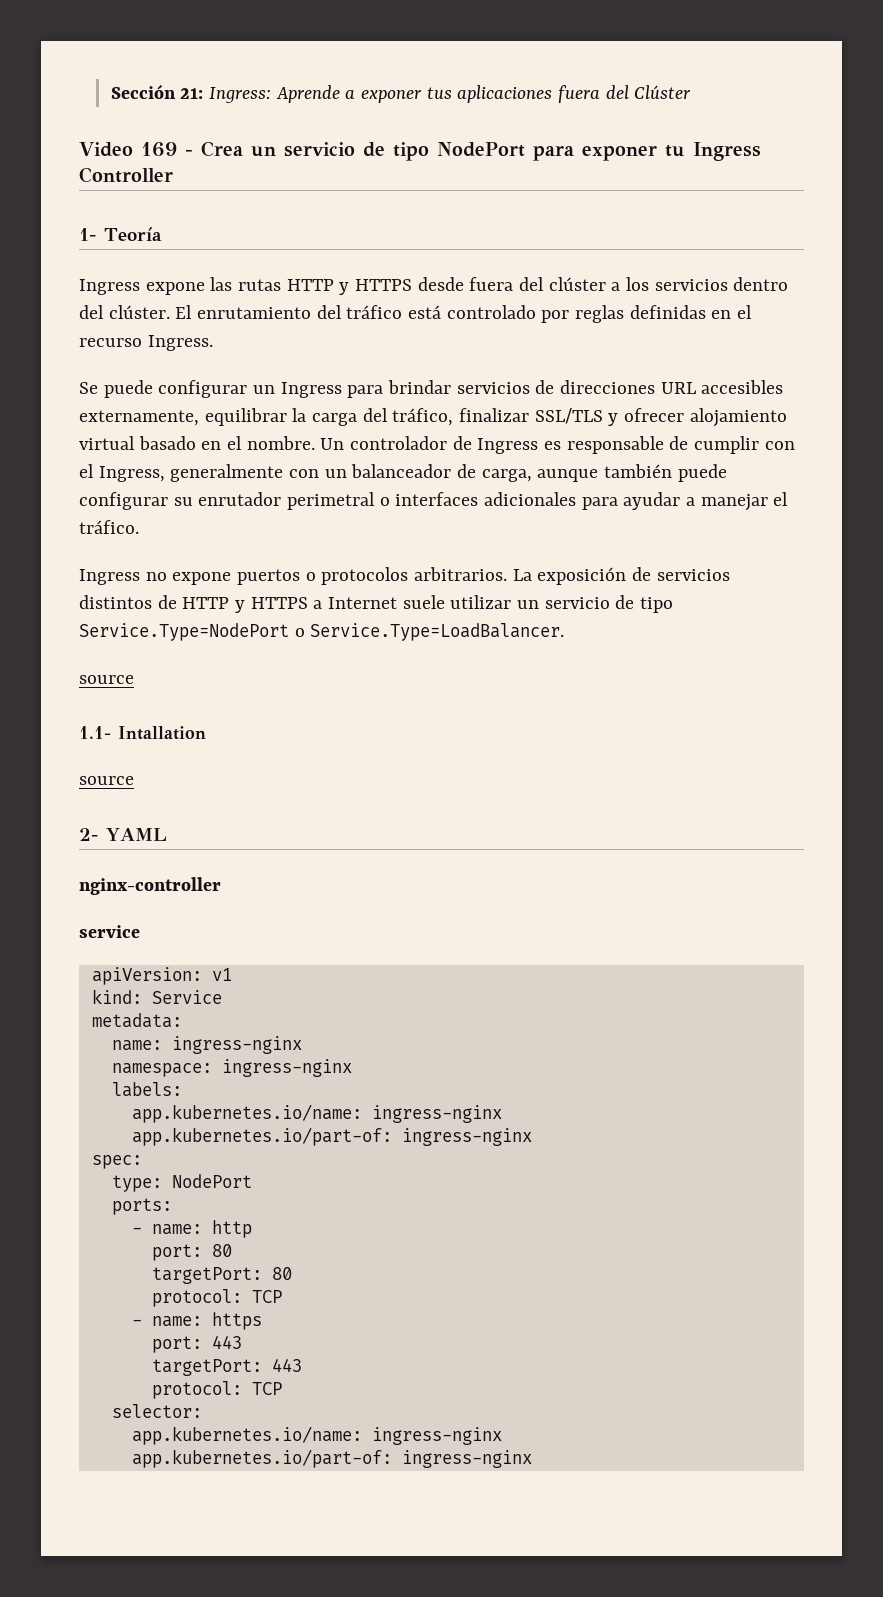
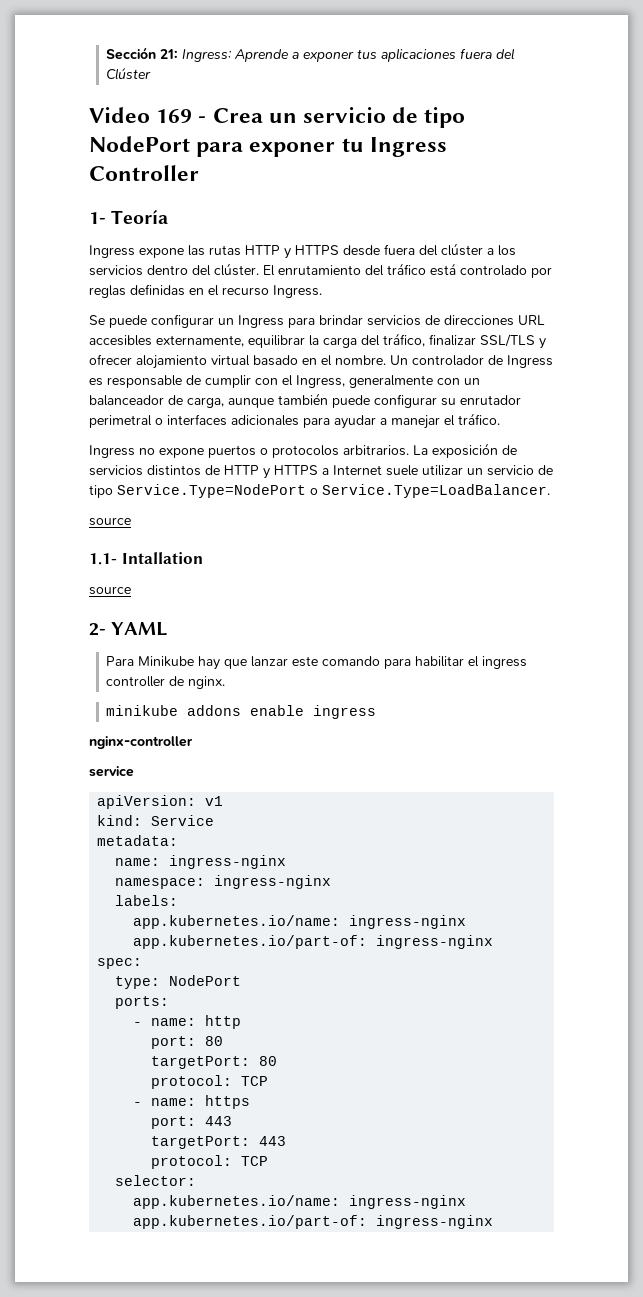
+ Para Minikube hay que lanzar este comando para habilitar el ingress controller de nginx.
+ minikube addons enable ingress

